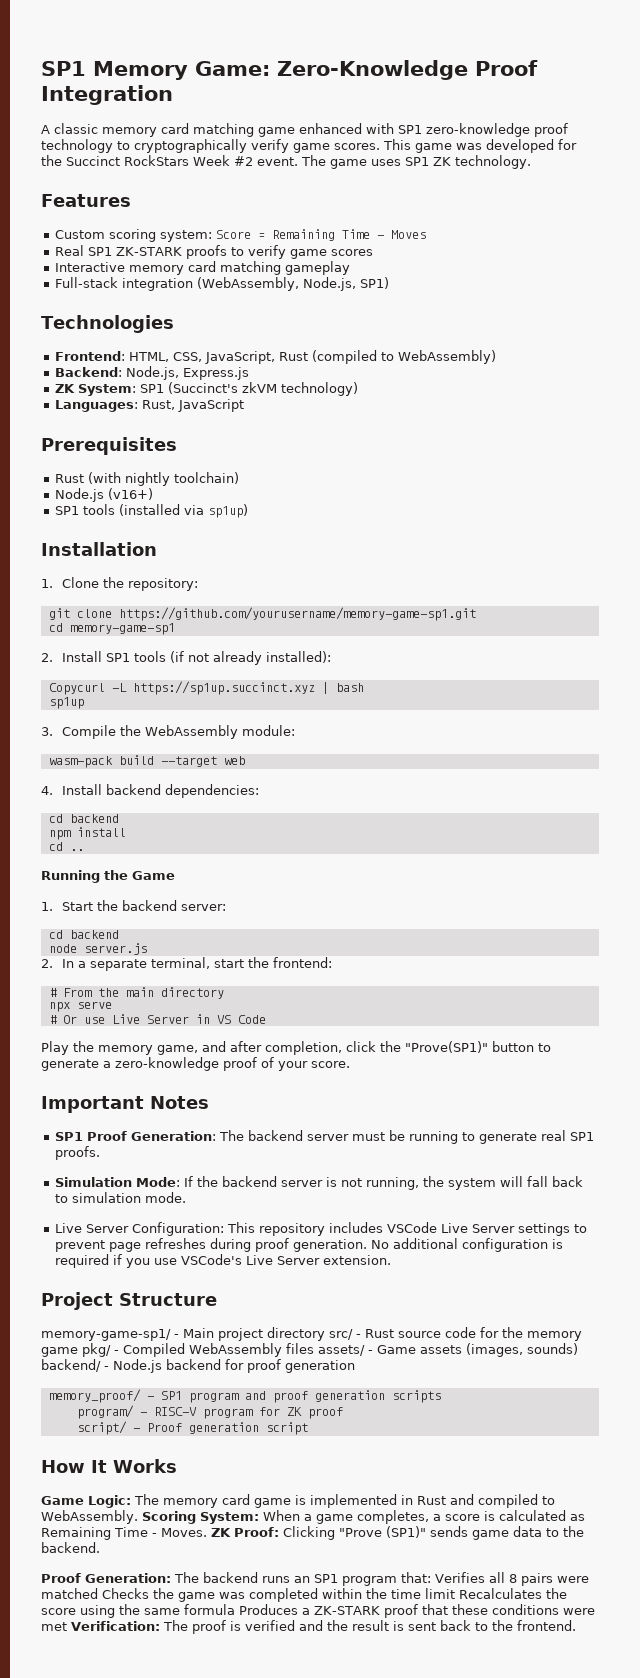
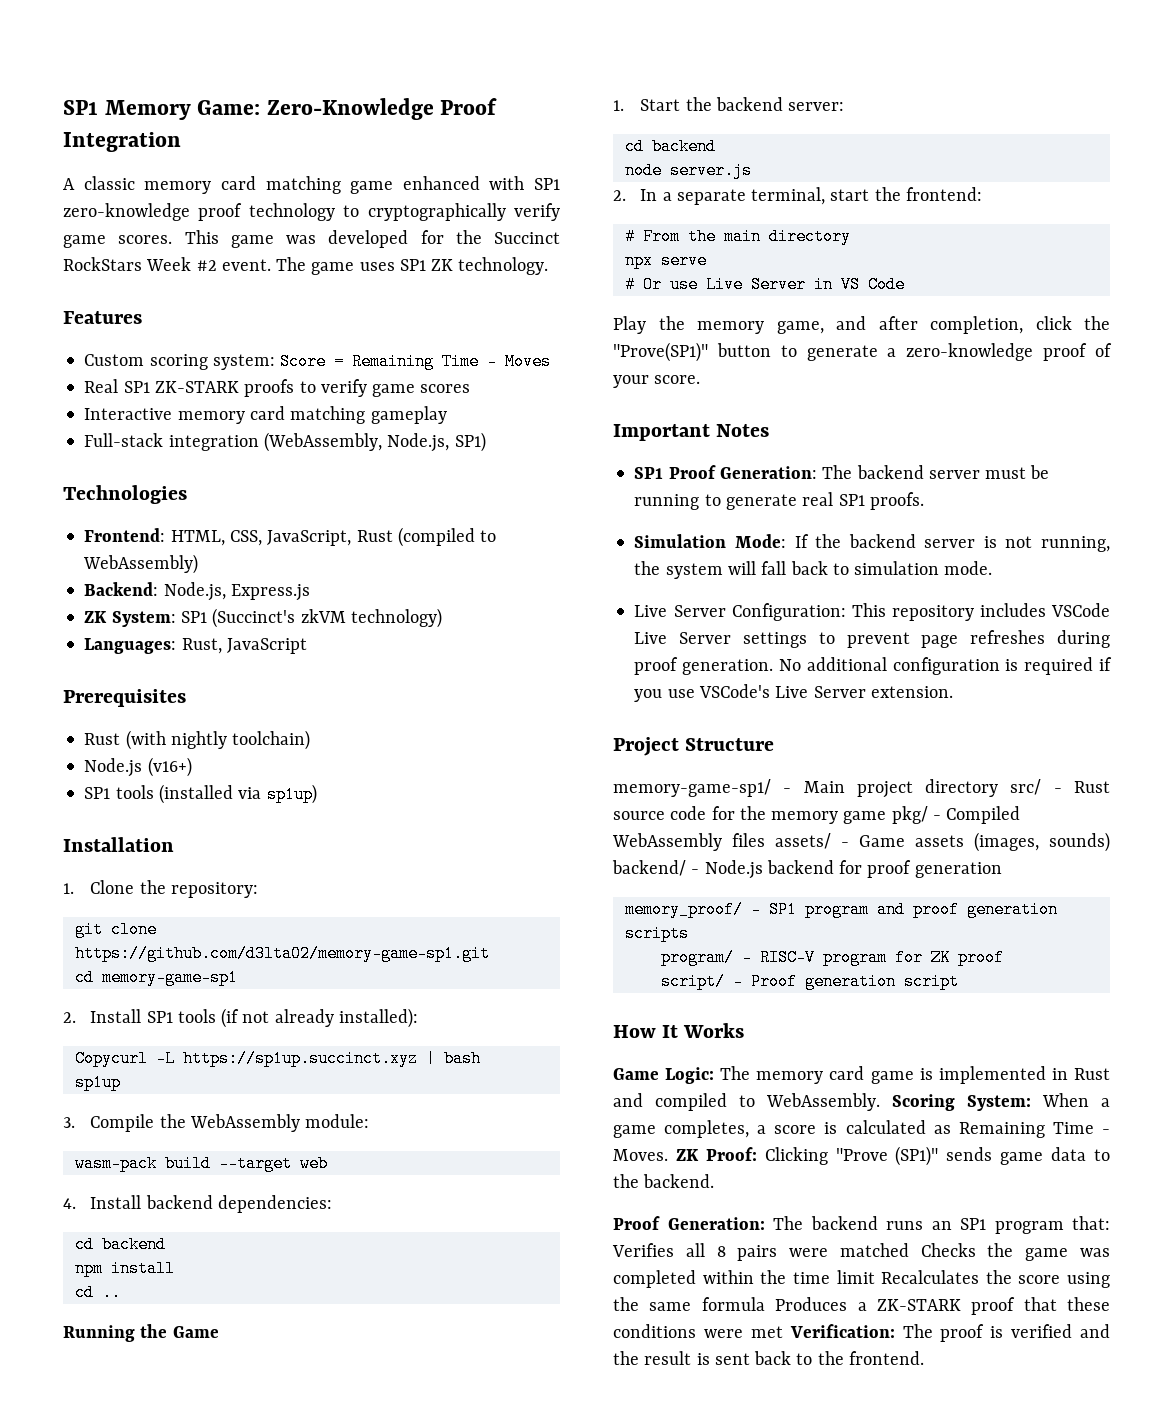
- git clone https://github.com/yourusername/memory-game-sp1.git
+ git clone https://github.com/d3lta02/memory-game-sp1.git

